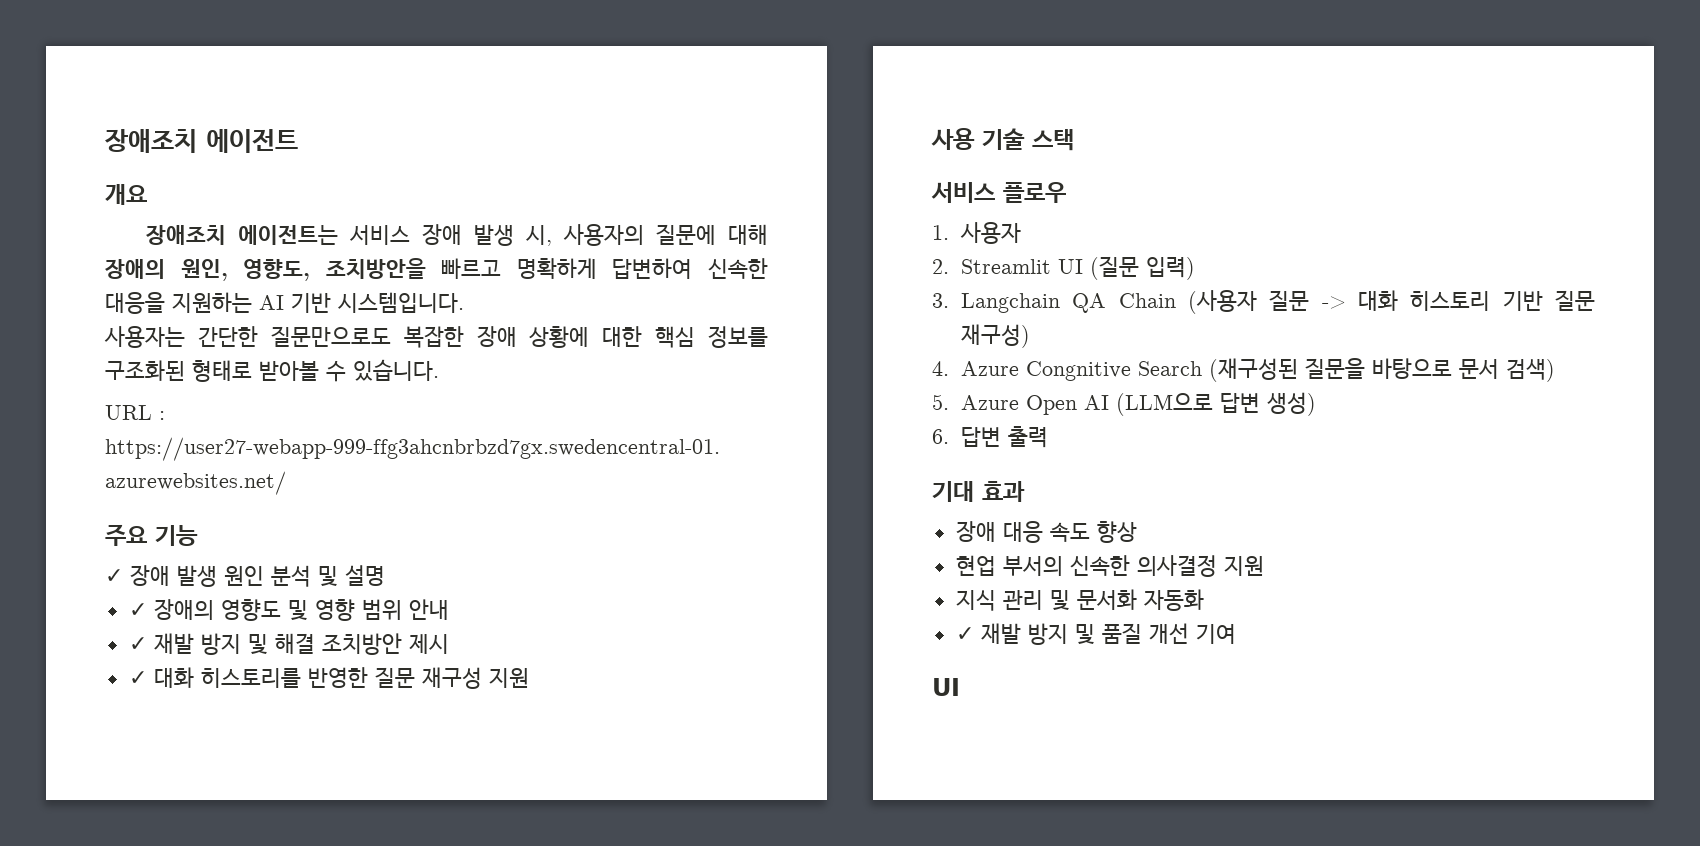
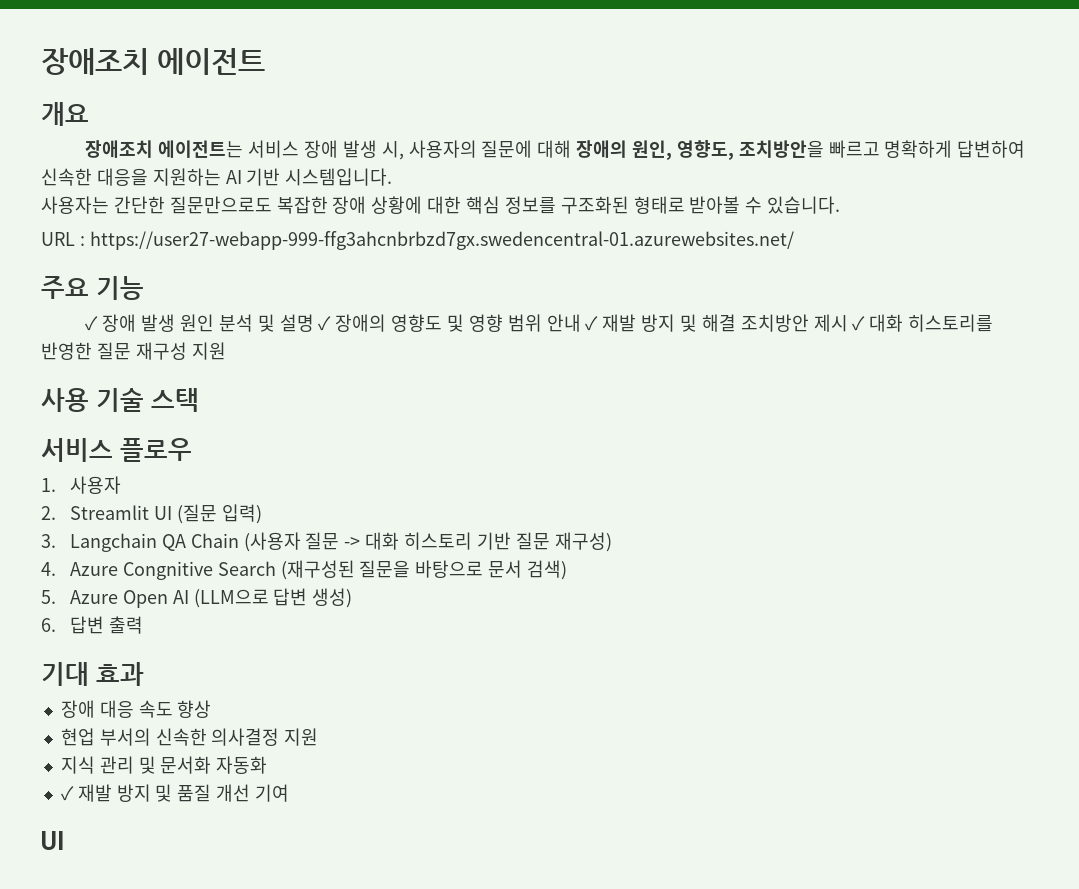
- ✓ 장애 발생 원인 분석 및 설명
- ✓ 장애의 영향도 및 영향 범위 안내
- ✓ 재발 방지 및 해결 조치방안 제시
- ✓ 대화 히스토리를 반영한 질문 재구성 지원
+ ✓ 장애 발생 원인 분석 및 설명 ✓ 장애의 영향도 및 영향 범위 안내 ✓ 재발 방지 및 해결 조치방안 제시 ✓ 대화 히스토리를 반영한 질문 재구성 지원

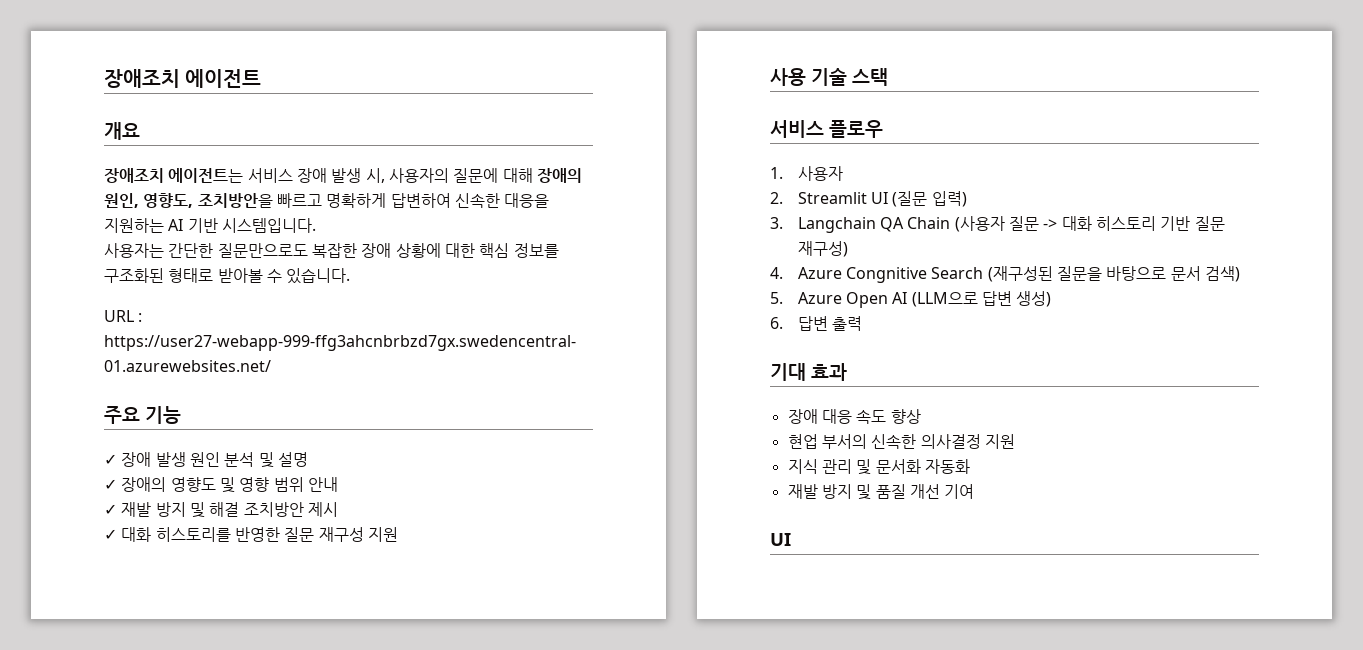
- ✓ 장애 발생 원인 분석 및 설명 ✓ 장애의 영향도 및 영향 범위 안내 ✓ 재발 방지 및 해결 조치방안 제시 ✓ 대화 히스토리를 반영한 질문 재구성 지원
+ ✓ 장애 발생 원인 분석 및 설명
+ ✓ 장애의 영향도 및 영향 범위 안내
+ ✓ 재발 방지 및 해결 조치방안 제시
+ ✓ 대화 히스토리를 반영한 질문 재구성 지원
- ✓ 재발 방지 및 품질 개선 기여
+ 재발 방지 및 품질 개선 기여

